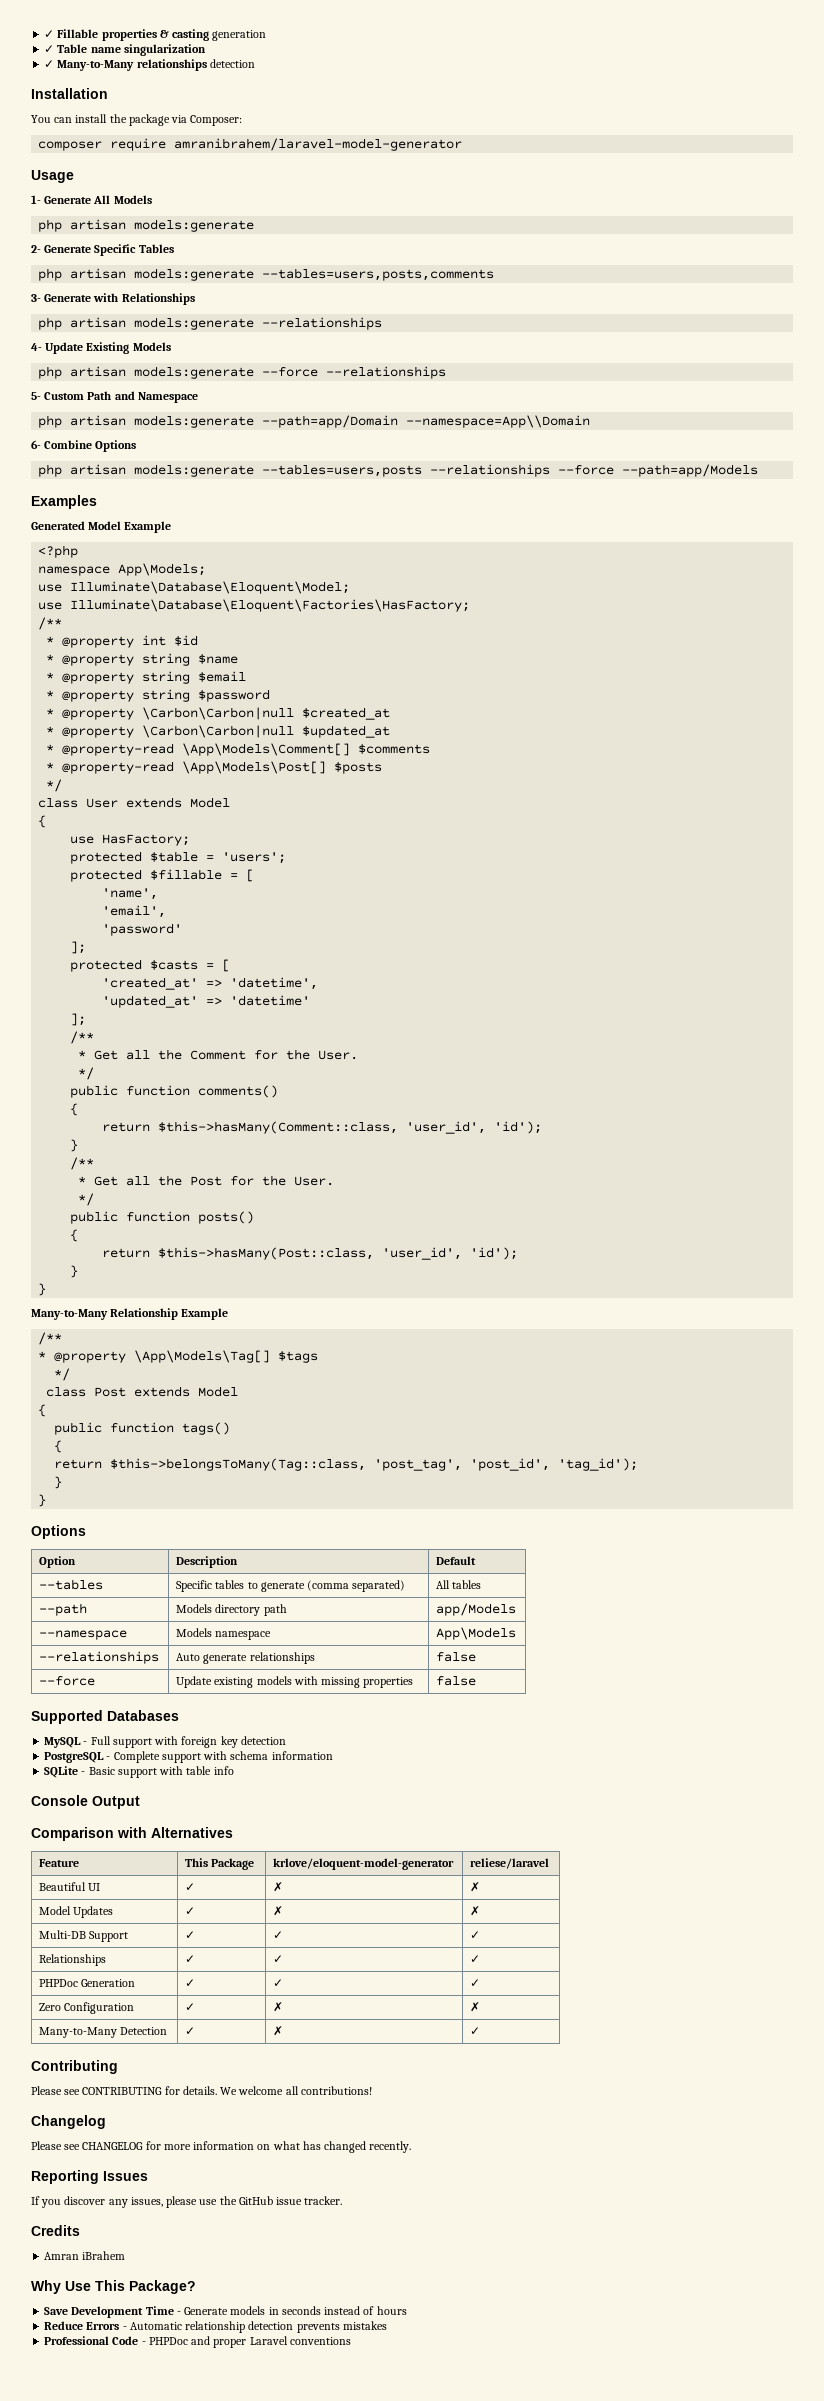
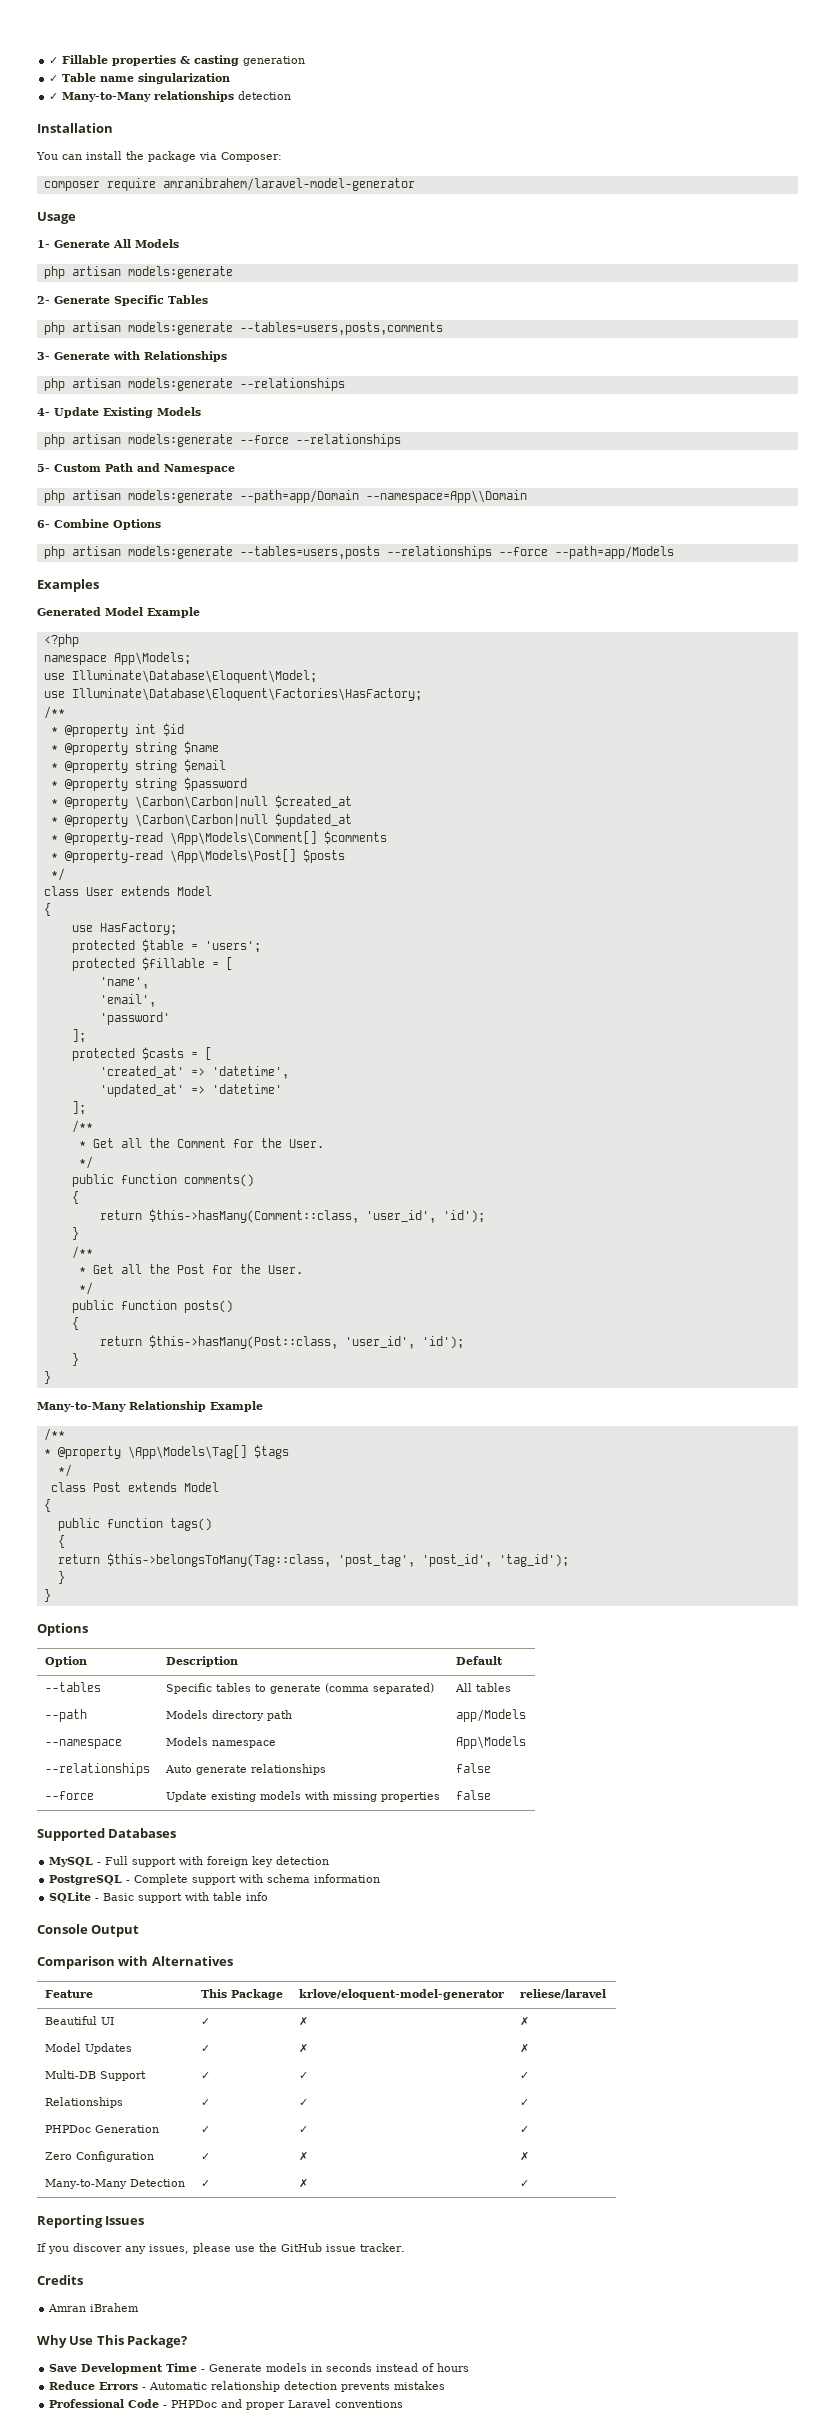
- Contributing
- Please see CONTRIBUTING for details. We welcome all contributions!
- Changelog
- Please see CHANGELOG for more information on what has changed recently.

